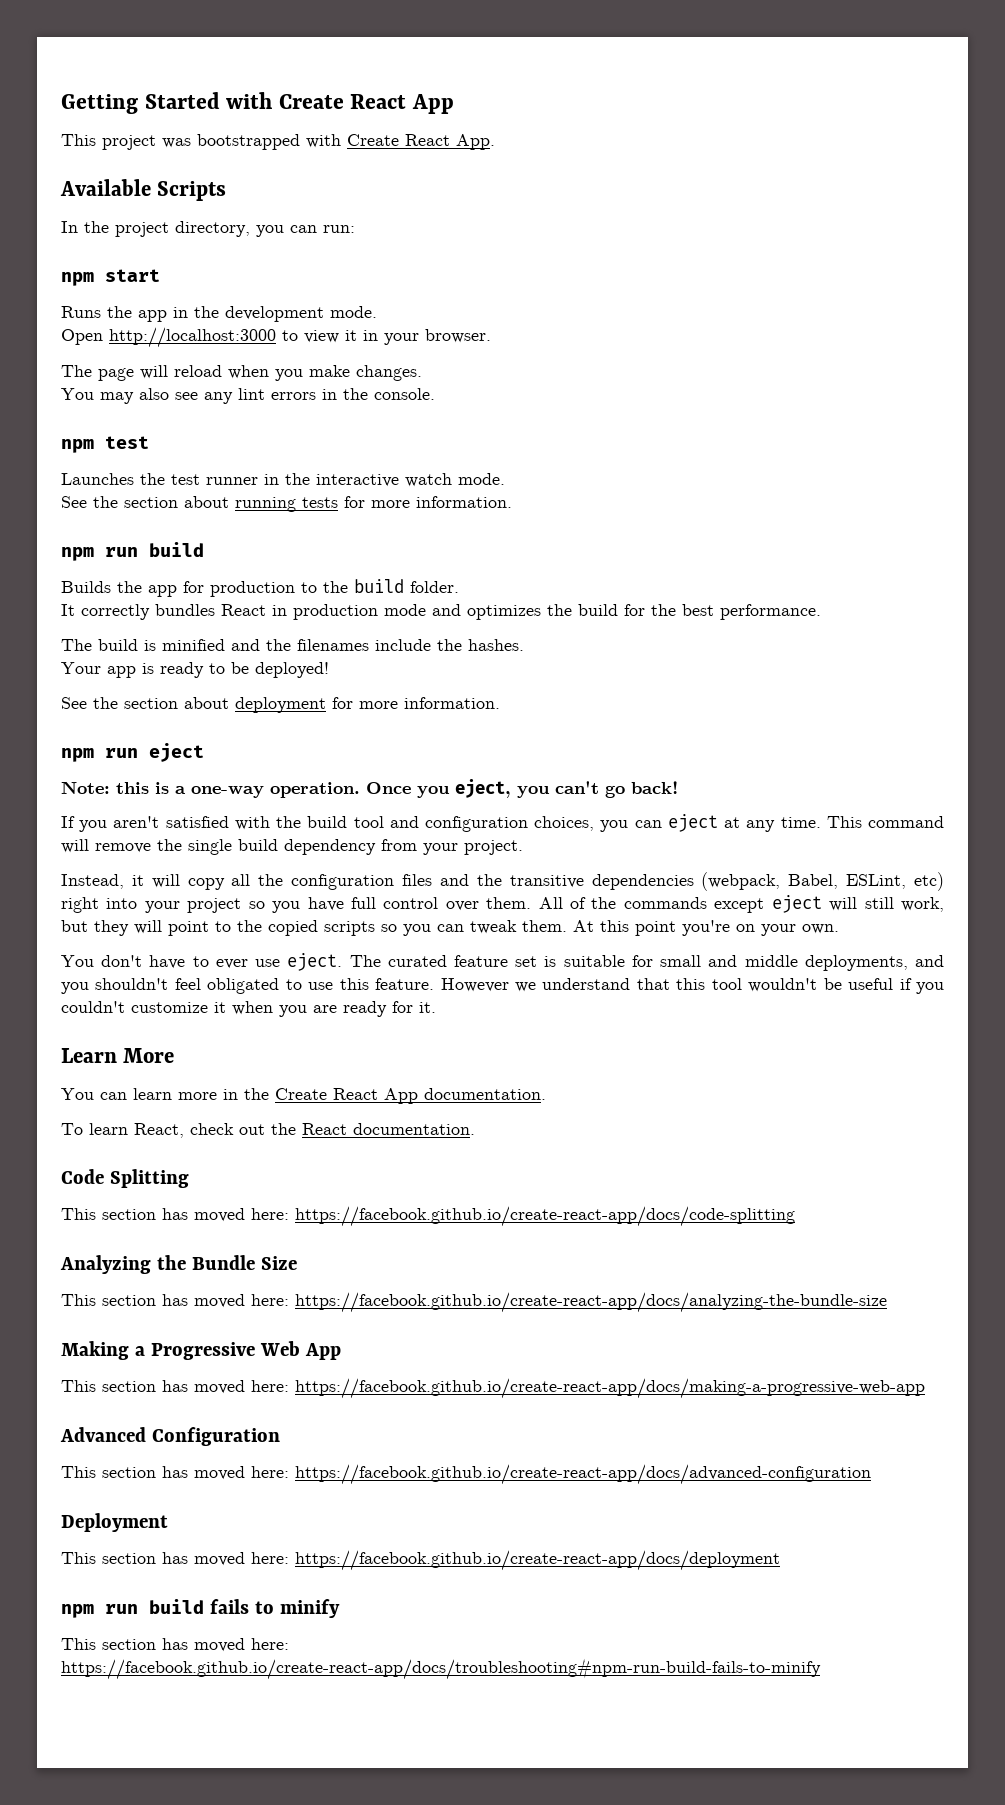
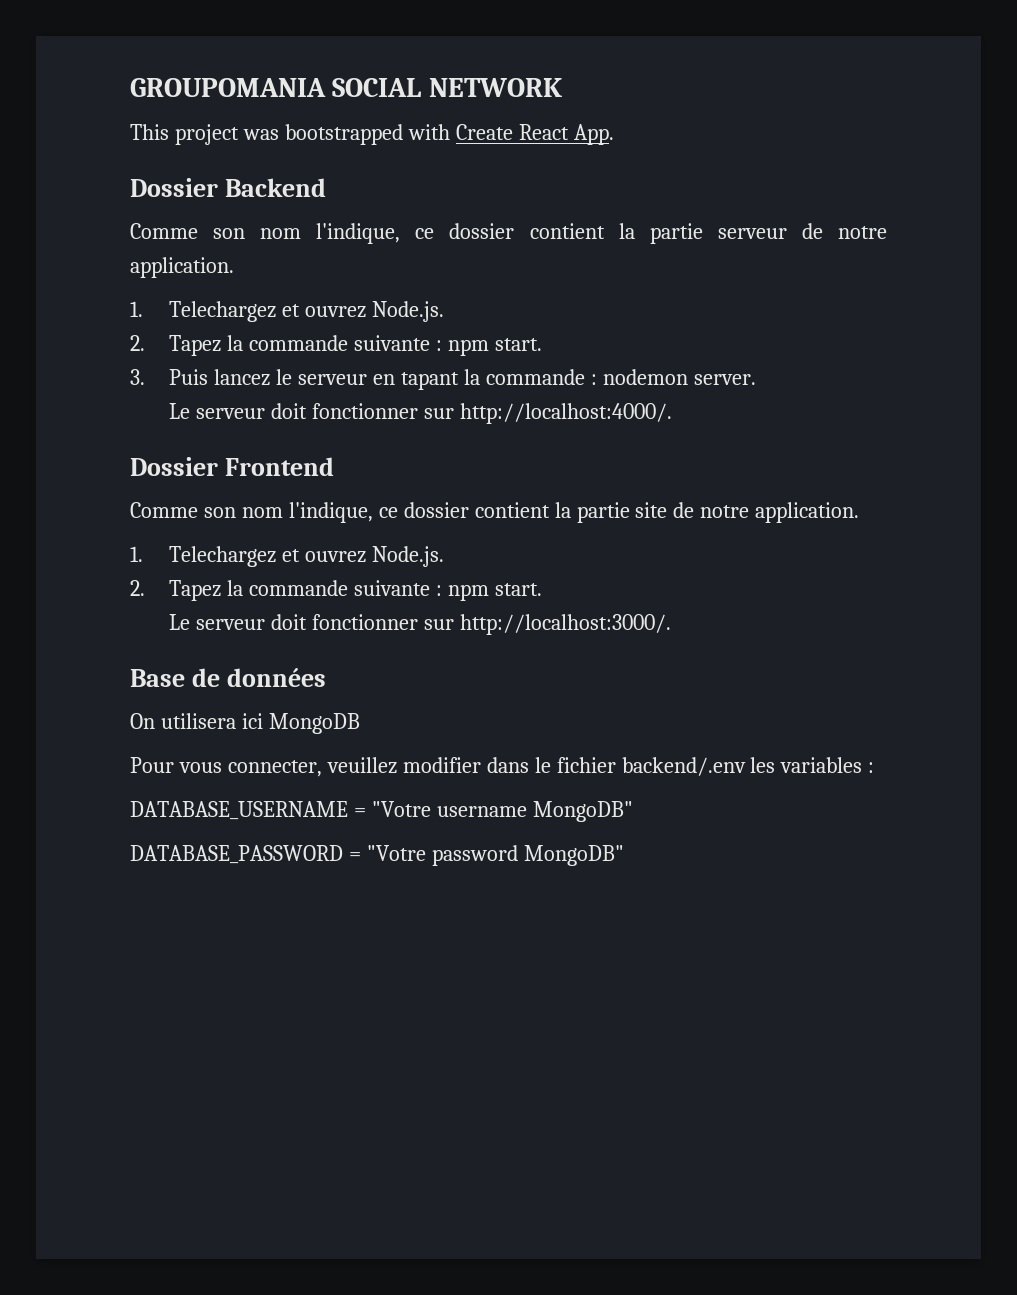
- Getting Started with Create React App
+ GROUPOMANIA SOCIAL NETWORK
- Available Scripts
- In the project directory, you can run:
- npm start
- Runs the app in the development mode.
- Open http://localhost:3000 to view it in your browser.
- The page will reload when you make changes.
- You may also see any lint errors in the console.
- npm test
- Launches the test runner in the interactive watch mode.
- See the section about running tests for more information.
- npm run build
- Builds the app for production to the build folder.
- It correctly bundles React in production mode and optimizes the build for the best performance.
- The build is minified and the filenames include the hashes.
- Your app is ready to be deployed!
- See the section about deployment for more information.
- npm run eject
- Note: this is a one-way operation. Once you eject, you can't go back!
- If you aren't satisfied with the build tool and configuration choices, you can eject at any time. This command will remove the single build dependency from your project.
- Instead, it will copy all the configuration files and the transitive dependencies (webpack, Babel, ESLint, etc) right into your project so you have full control over them. All of the commands except eject will still work, but they will point to the copied scripts so you can tweak them. At this point you're on your own.
- You don't have to ever use eject. The curated feature set is suitable for small and middle deployments, and you shouldn't feel obligated to use this feature. However we understand that this tool wouldn't be useful if you couldn't customize it when you are ready for it.
- Learn More
- You can learn more in the Create React App documentation.
- To learn React, check out the React documentation.
- Code Splitting
- This section has moved here: https://facebook.github.io/create-react-app/docs/code-splitting
- Analyzing the Bundle Size
- This section has moved here: https://facebook.github.io/create-react-app/docs/analyzing-the-bundle-size
- Making a Progressive Web App
- This section has moved here: https://facebook.github.io/create-react-app/docs/making-a-progressive-web-app
- Advanced Configuration
- This section has moved here: https://facebook.github.io/create-react-app/docs/advanced-configuration
- Deployment
- This section has moved here: https://facebook.github.io/create-react-app/docs/deployment
- npm run build fails to minify
- This section has moved here: https://facebook.github.io/create-react-app/docs/troubleshooting#npm-run-build-fails-to-minify
+ Dossier Backend
+ Comme son nom l'indique, ce dossier contient la partie serveur de notre application.
+ 1. Telechargez et ouvrez Node.js.
+ 2. Tapez la commande suivante : npm start.
+ 3. Puis lancez le serveur en tapant la commande : nodemon server.
+ Le serveur doit fonctionner sur http://localhost:4000/.
+ Dossier Frontend
+ Comme son nom l'indique, ce dossier contient la partie site de notre application.
+ 1. Telechargez et ouvrez Node.js.
+ 2. Tapez la commande suivante : npm start.
+ Le serveur doit fonctionner sur http://localhost:3000/.
+ Base de données
+ On utilisera ici MongoDB
+ Pour vous connecter, veuillez modifier dans le fichier backend/.env les variables :
+ DATABASE_USERNAME = "Votre username MongoDB"
+ DATABASE_PASSWORD = "Votre password MongoDB"

